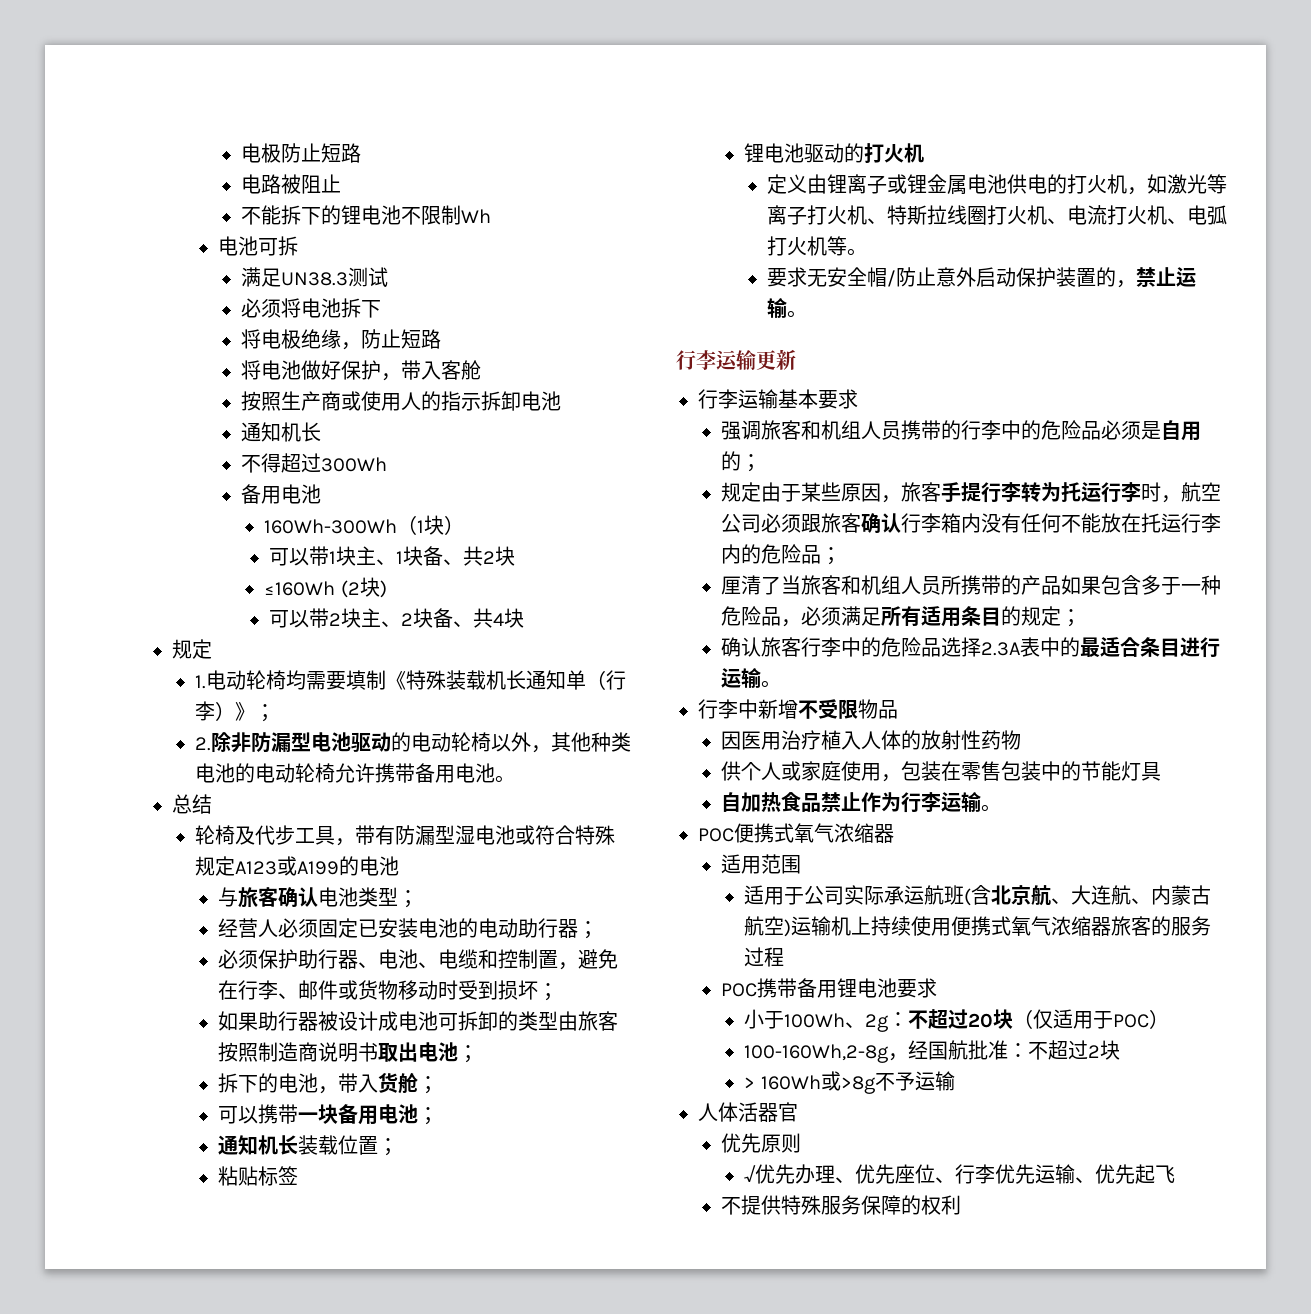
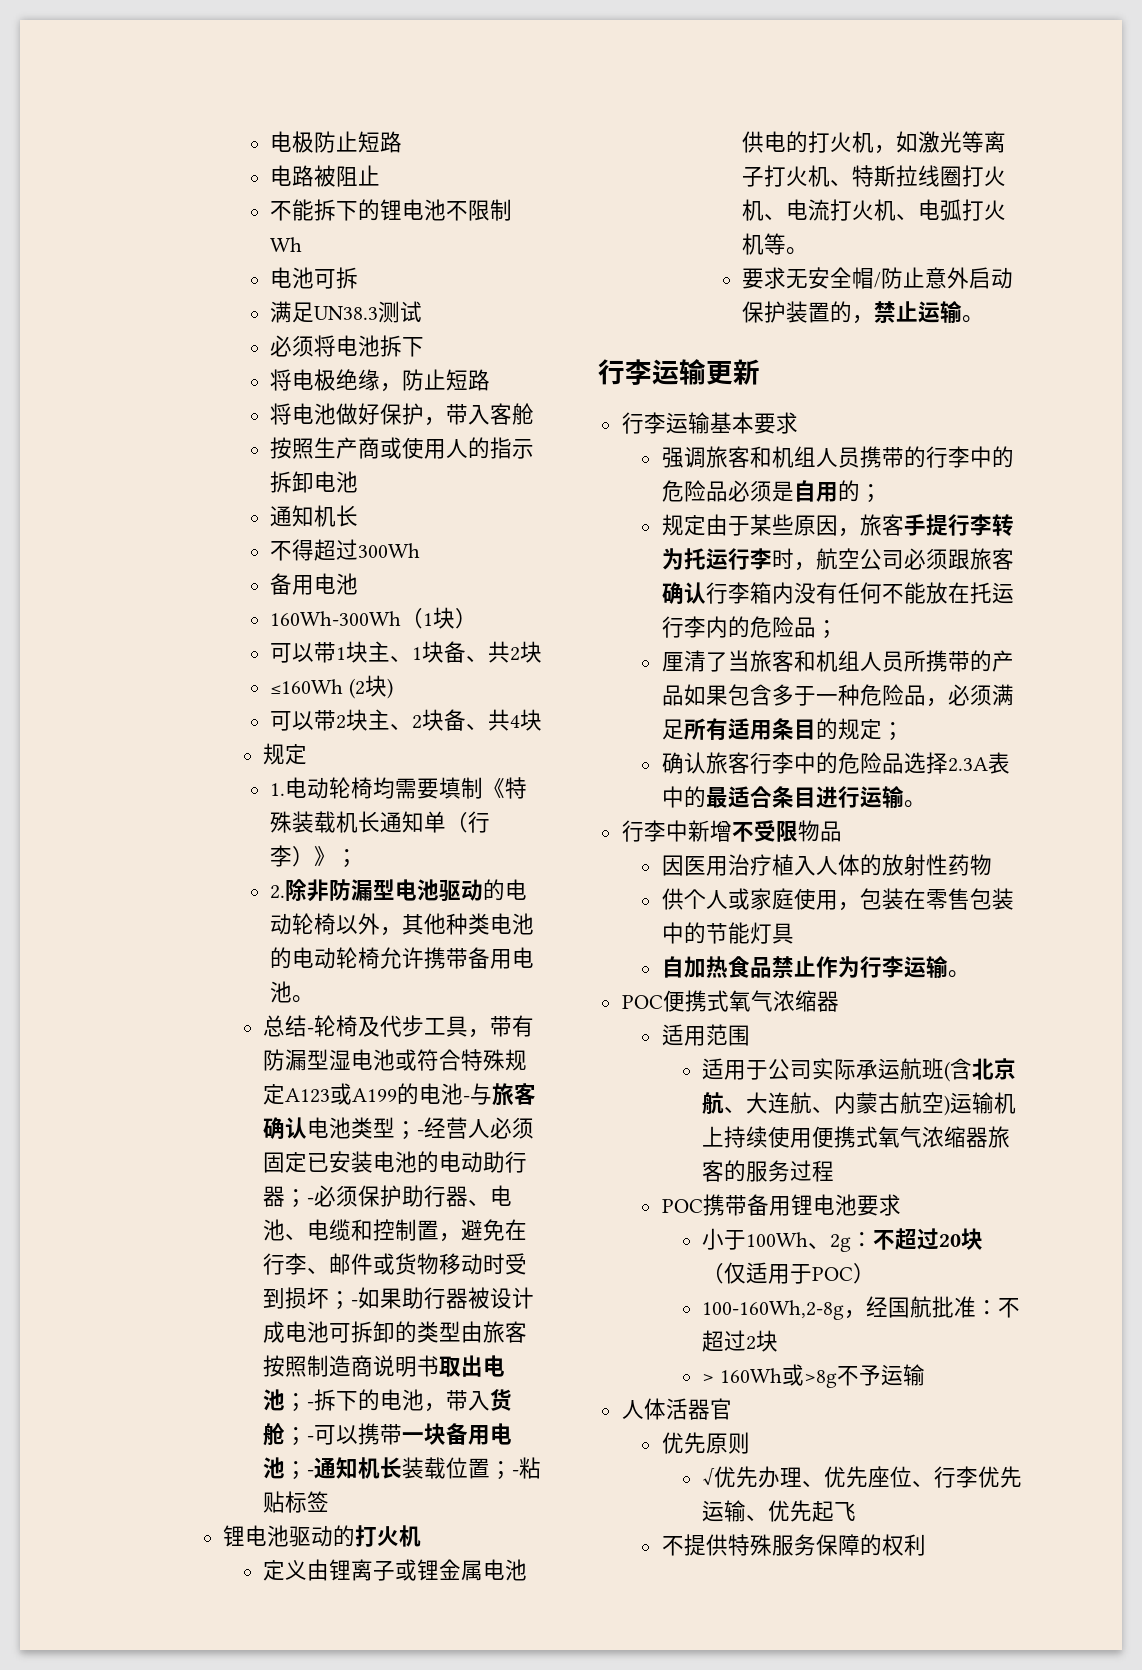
- 总结
- 轮椅及代步工具，带有防漏型湿电池或符合特殊规定A123或A199的电池
- 与旅客确认电池类型；
- 经营人必须固定已安装电池的电动助行器；
- 必须保护助行器、电池、电缆和控制置，避免在行李、邮件或货物移动时受到损坏；
- 如果助行器被设计成电池可拆卸的类型由旅客按照制造商说明书取出电池；
- 拆下的电池，带入货舱；
- 可以携带一块备用电池；
- 通知机长装载位置；
- 粘贴标签
+ 总结-轮椅及代步工具，带有防漏型湿电池或符合特殊规定A123或A199的电池-与旅客确认电池类型；-经营人必须固定已安装电池的电动助行器；-必须保护助行器、电池、电缆和控制置，避免在行李、邮件或货物移动时受到损坏；-如果助行器被设计成电池可拆卸的类型由旅客按照制造商说明书取出电池；-拆下的电池，带入货舱；-可以携带一块备用电池；-通知机长装载位置；-粘贴标签

